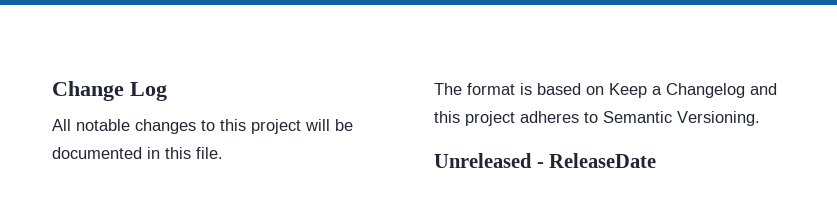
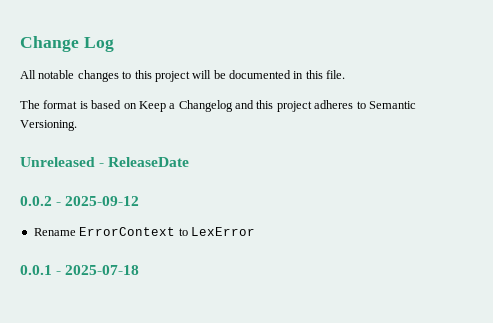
+ 0.0.2 - 2025-09-12
+ Rename ErrorContext to LexError
+ 0.0.1 - 2025-07-18

